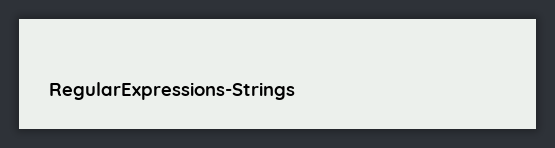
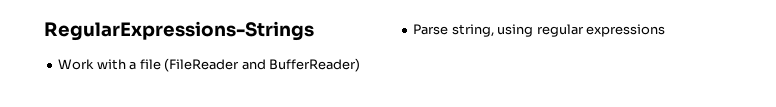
+ Work with a file (FileReader and BufferReader)
+ Parse string, using regular expressions

